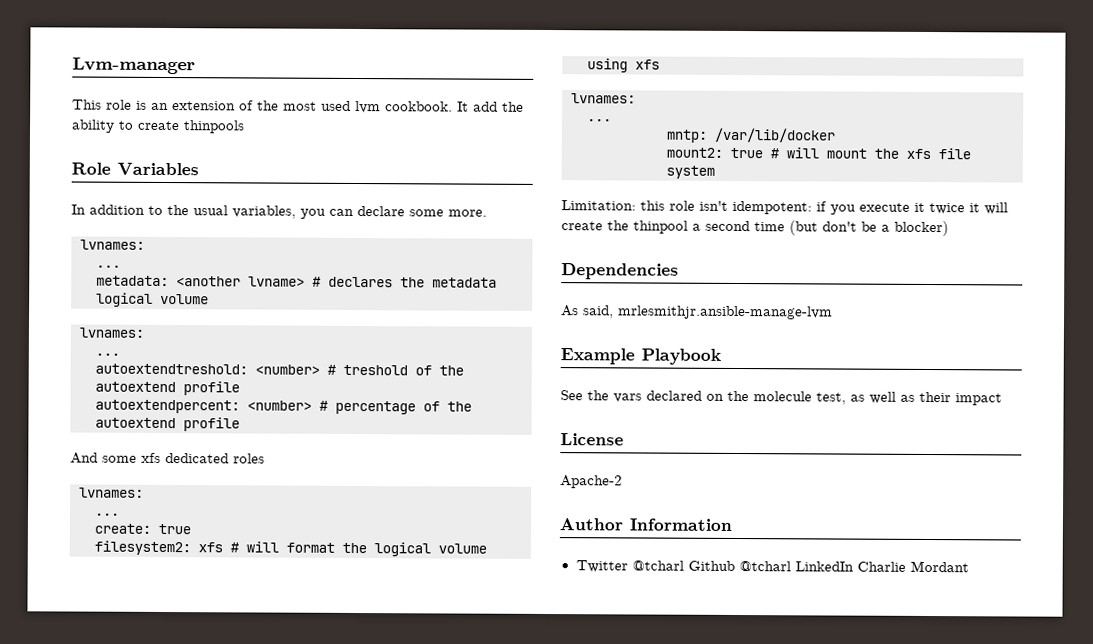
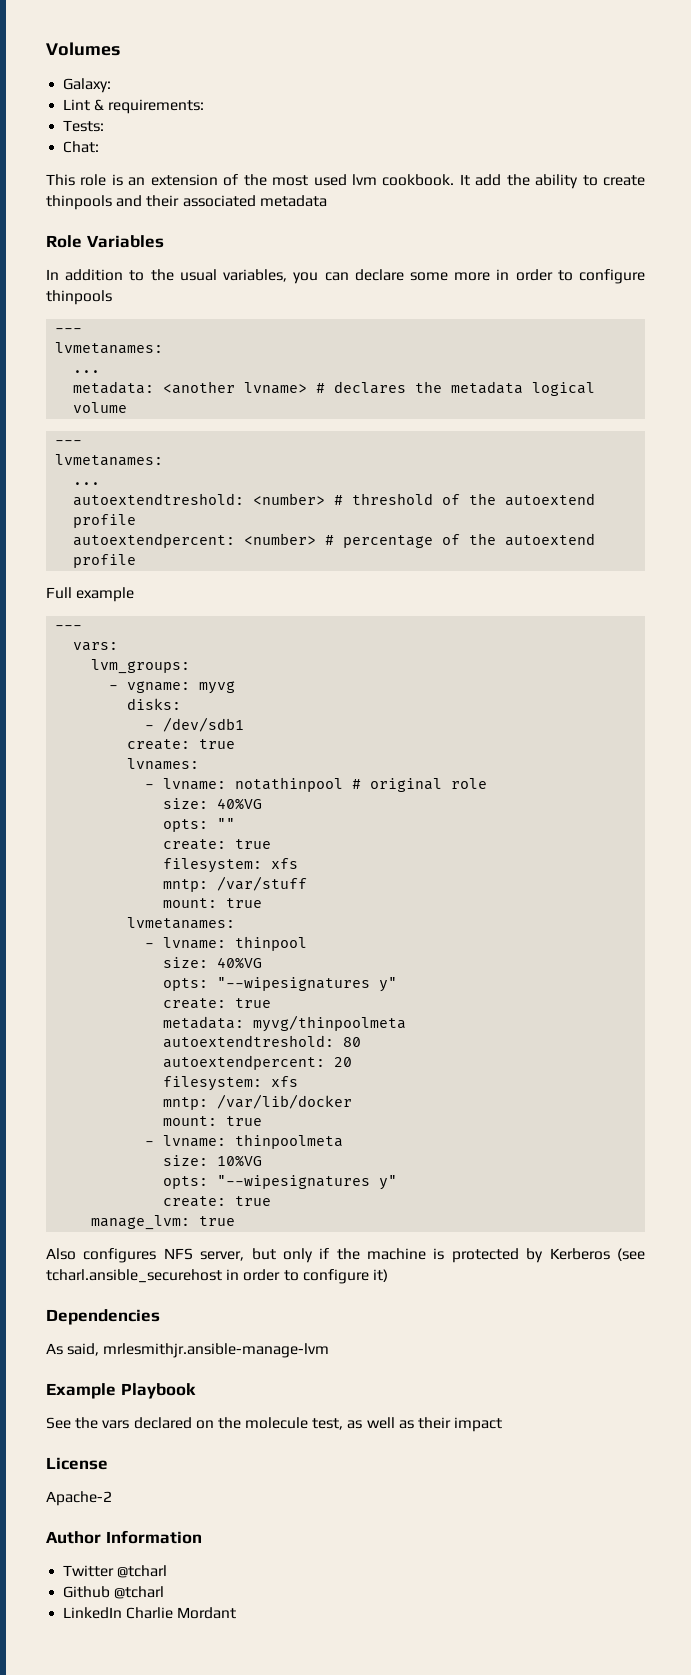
- Lvm-manager
+ Volumes
+ Galaxy:
+ Lint & requirements:
+ Tests:
+ Chat:
- It add the ability to create thinpools
+ It add the ability to create thinpools and their associated metadata
- In addition to the usual variables, you can declare some more.
- lvnames:
+ In addition to the usual variables, you can declare some more in order to configure thinpools
+ ---
+ lvmetanames:
  metadata: <another lvname> # declares the metadata logical volume
- lvnames:
+ ---
+ lvmetanames:
- autoextendtreshold: <number> # treshold of the autoextend profile
+ autoextendtreshold: <number> # threshold of the autoextend profile
- And some xfs dedicated roles
+ Full example
+ ---
+ vars:
+ lvm_groups:
+ - vgname: myvg
+ disks:
+ - /dev/sdb1
+ create: true
  lvnames:
- ...
+ - lvname: notathinpool # original role
+ size: 40%VG
+ opts: ""
  create: true
- filesystem2: xfs # will format the logical volume using xfs
- lvnames:
- ...
+ filesystem: xfs
+ mntp: /var/stuff
+ mount: true
+ lvmetanames:
+ - lvname: thinpool
+ size: 40%VG
+ opts: "--wipesignatures y"
+ create: true
+ metadata: myvg/thinpoolmeta
+ autoextendtreshold: 80
+ autoextendpercent: 20
+ filesystem: xfs
  mntp: /var/lib/docker
- mount2: true # will mount the xfs file system
- Limitation: this role isn't idempotent: if you execute it twice it will create the thinpool a second time (but don't be a blocker)
+ mount: true
+ - lvname: thinpoolmeta
+ size: 10%VG
+ opts: "--wipesignatures y"
+ create: true
+ manage_lvm: true
+ Also configures NFS server, but only if the machine is protected by Kerberos (see tcharl.ansible_securehost in order to configure it)
- Twitter @tcharl Github @tcharl LinkedIn Charlie Mordant
+ Twitter @tcharl
+ Github @tcharl
+ LinkedIn Charlie Mordant

